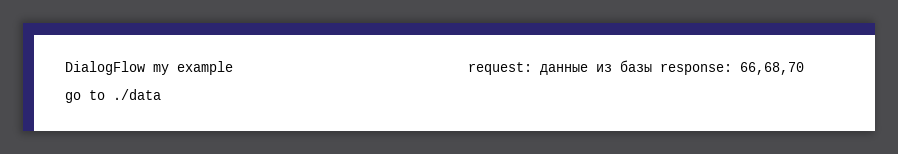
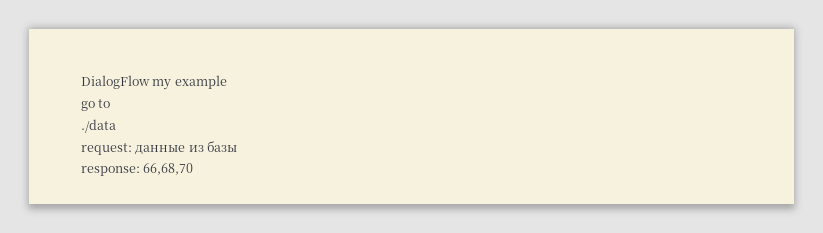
- go to ./data
+ go to
+ ./data
- request: данные из базы response: 66,68,70
+ request: данные из базы
+ response: 66,68,70

